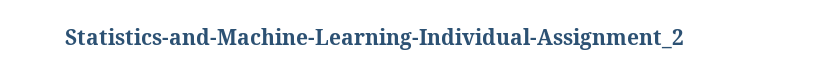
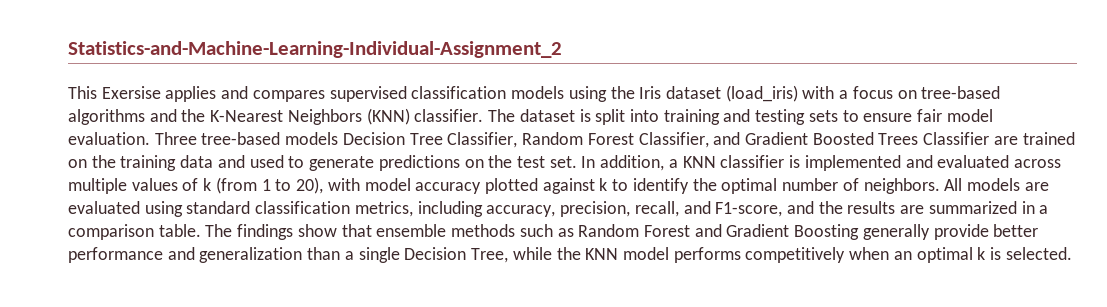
+ This Exersise applies and compares supervised classification models using the Iris dataset (load_iris) with a focus on tree-based algorithms and the K-Nearest Neighbors (KNN) classifier. The dataset is split into training and testing sets to ensure fair model evaluation. Three tree-based models Decision Tree Classifier, Random Forest Classifier, and Gradient Boosted Trees Classifier are trained on the training data and used to generate predictions on the test set. In addition, a KNN classifier is implemented and evaluated across multiple values of k (from 1 to 20), with model accuracy plotted against k to identify the optimal number of neighbors. All models are evaluated using standard classification metrics, including accuracy, precision, recall, and F1-score, and the results are summarized in a comparison table. The findings show that ensemble methods such as Random Forest and Gradient Boosting generally provide better performance and generalization than a single Decision Tree, while the KNN model performs competitively when an optimal k is selected.

